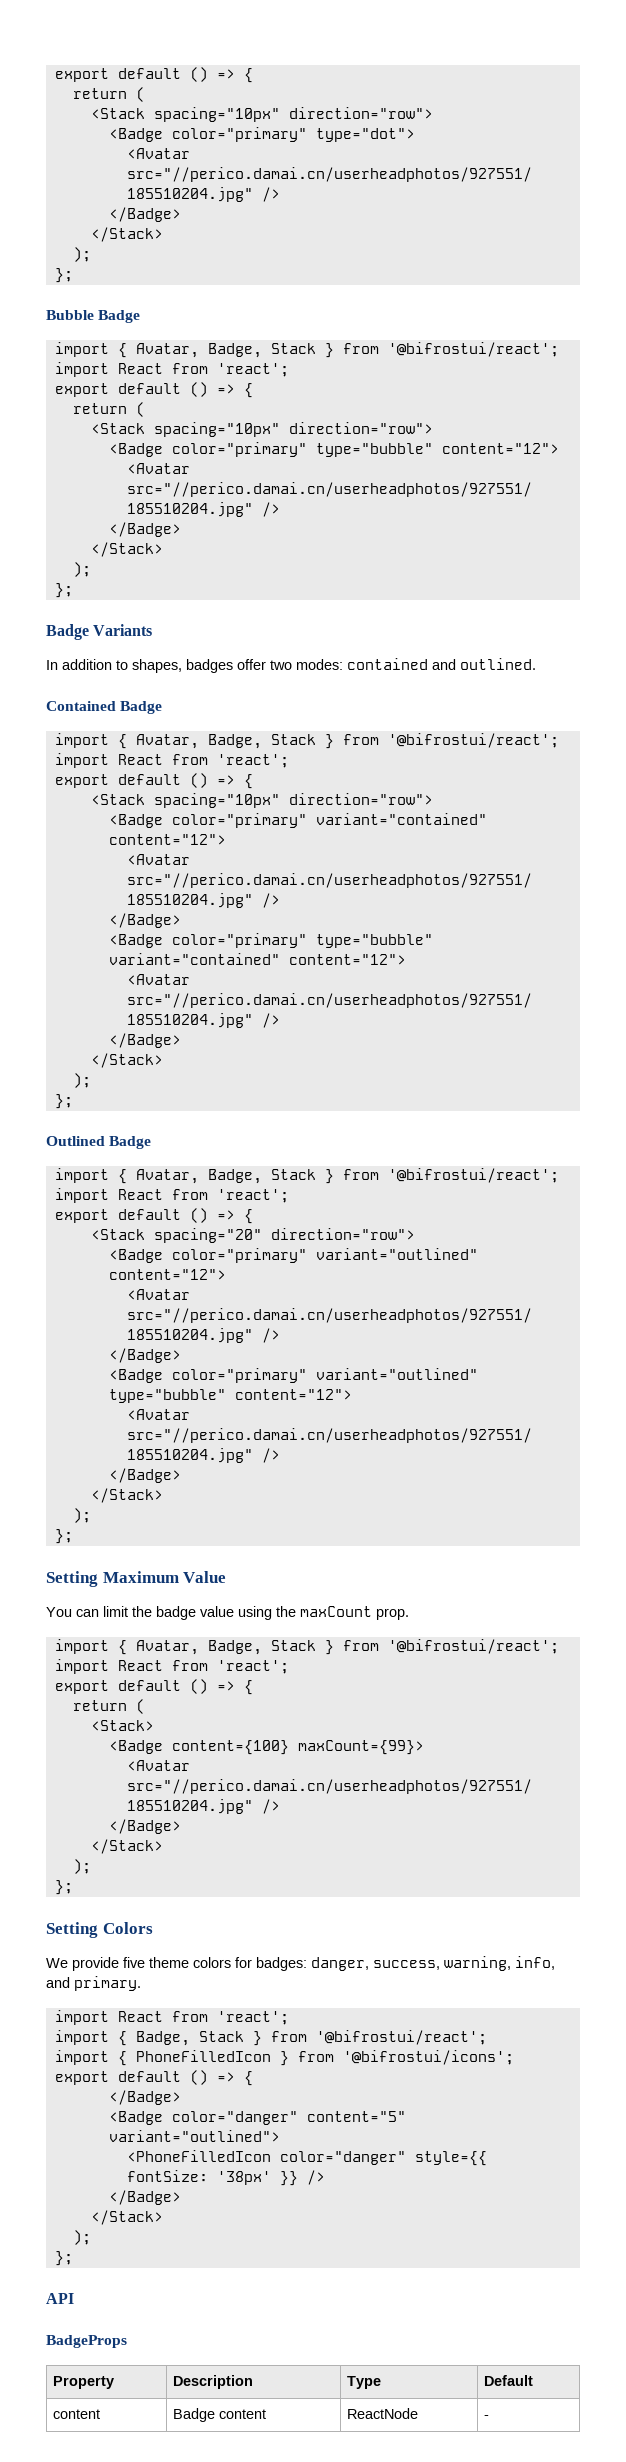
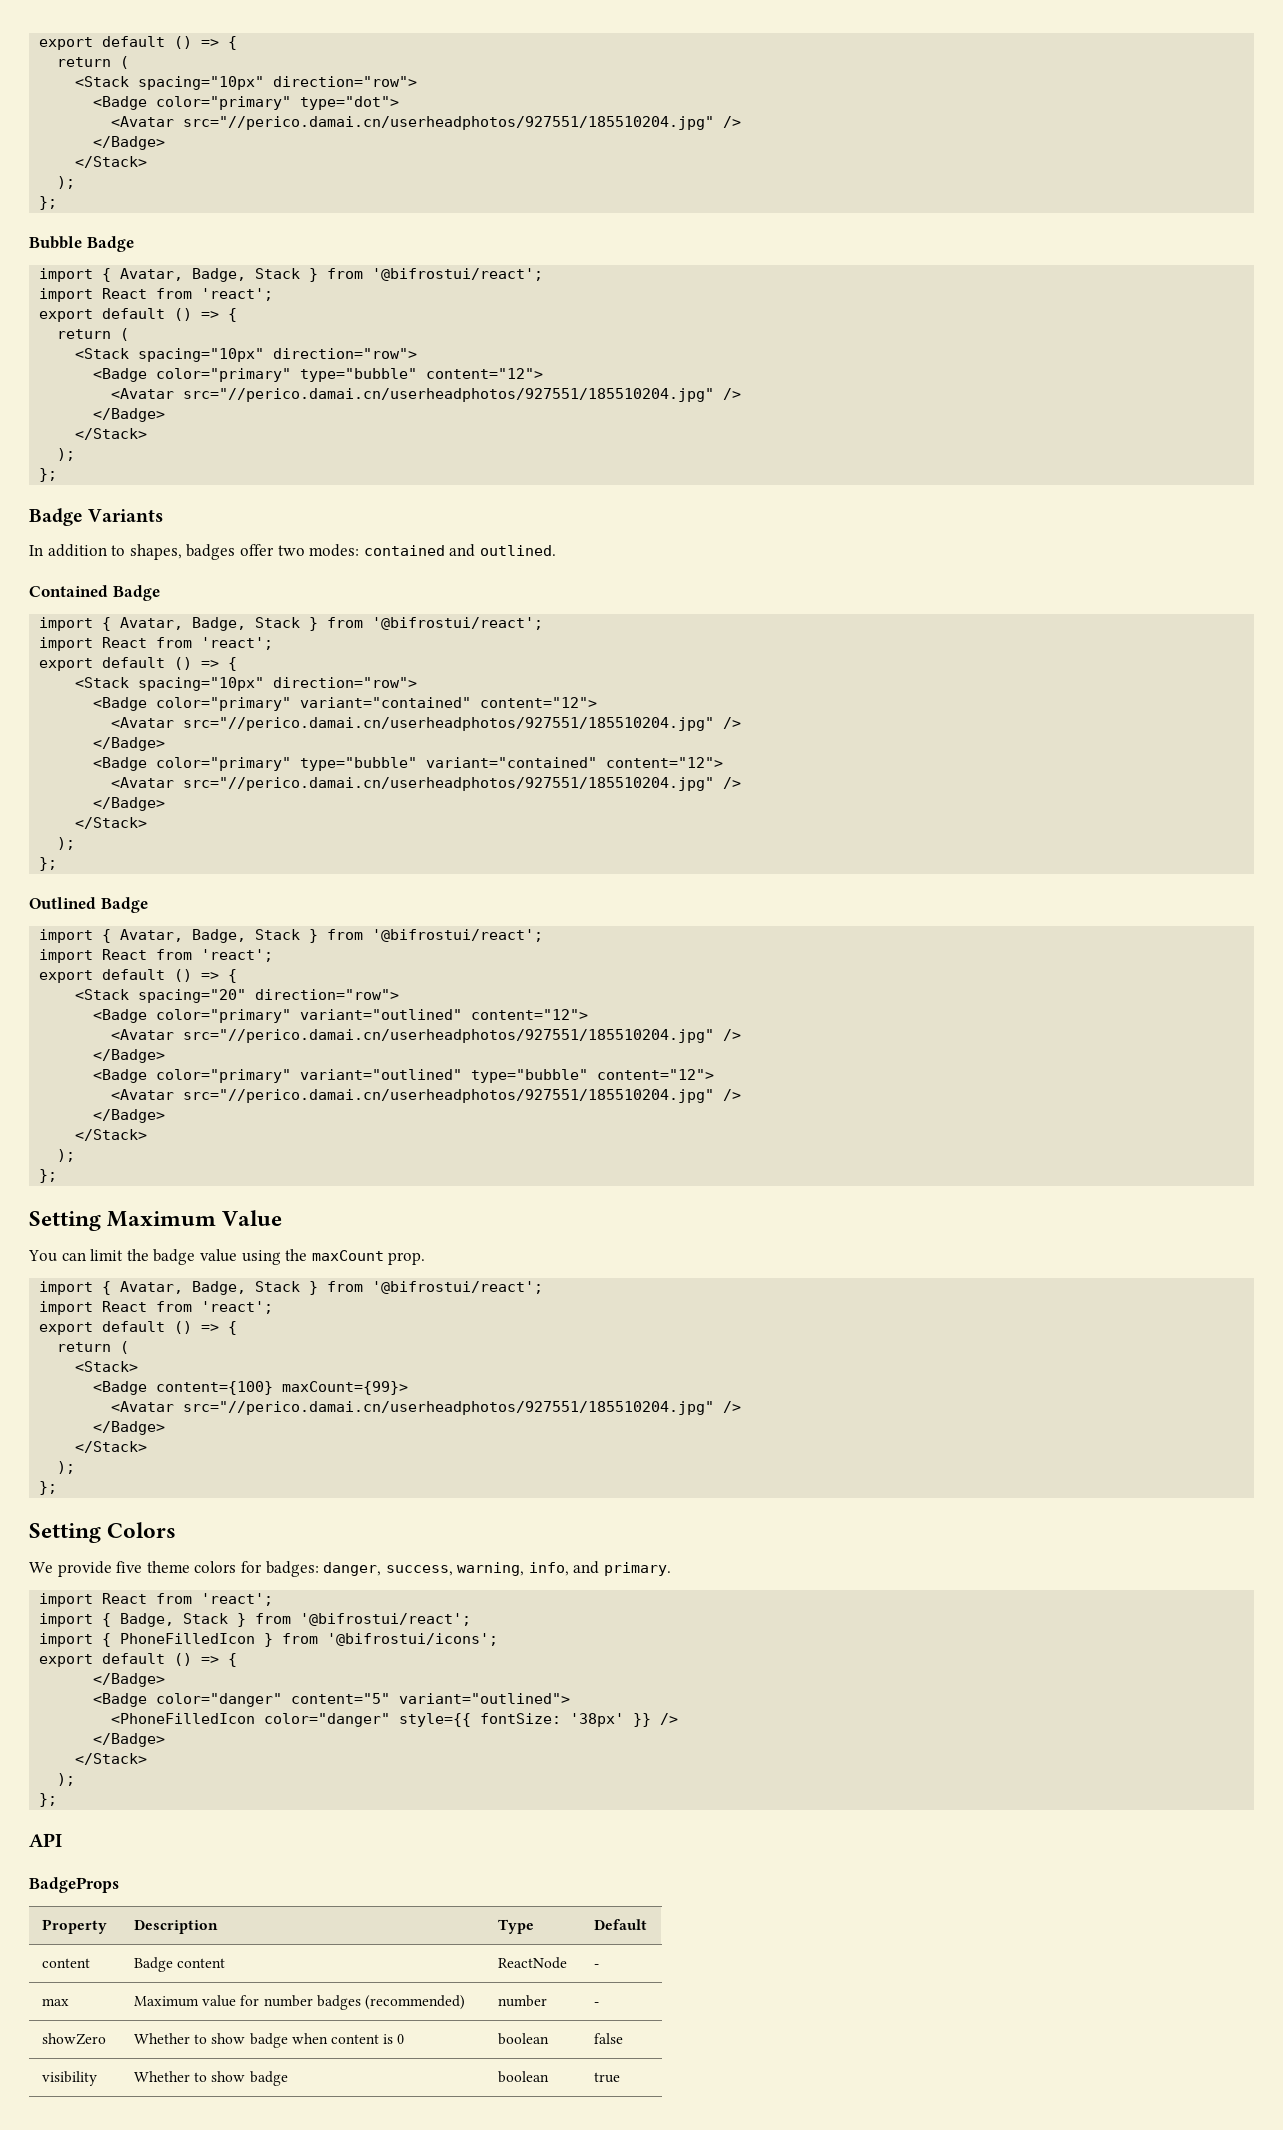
+ max | Maximum value for number badges (recommended) | number | -
+ showZero | Whether to show badge when content is 0 | boolean | false
+ visibility | Whether to show badge | boolean | true

